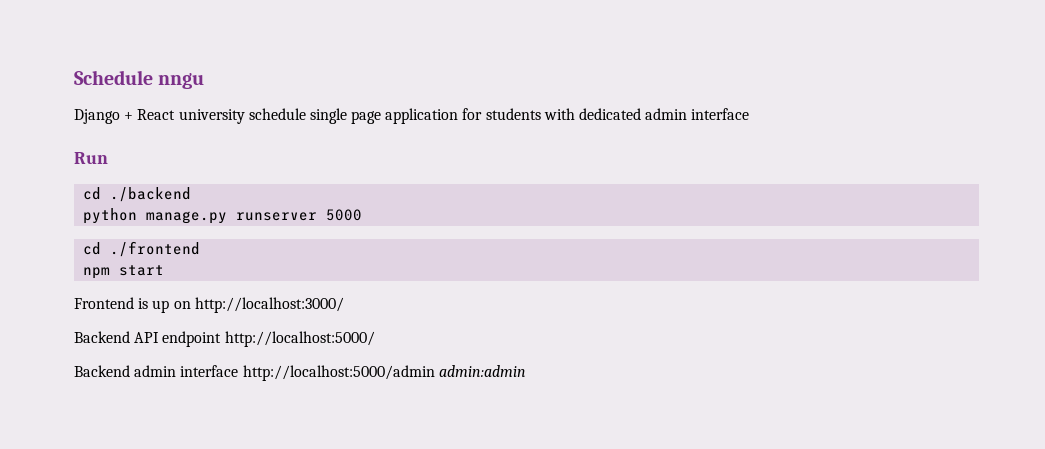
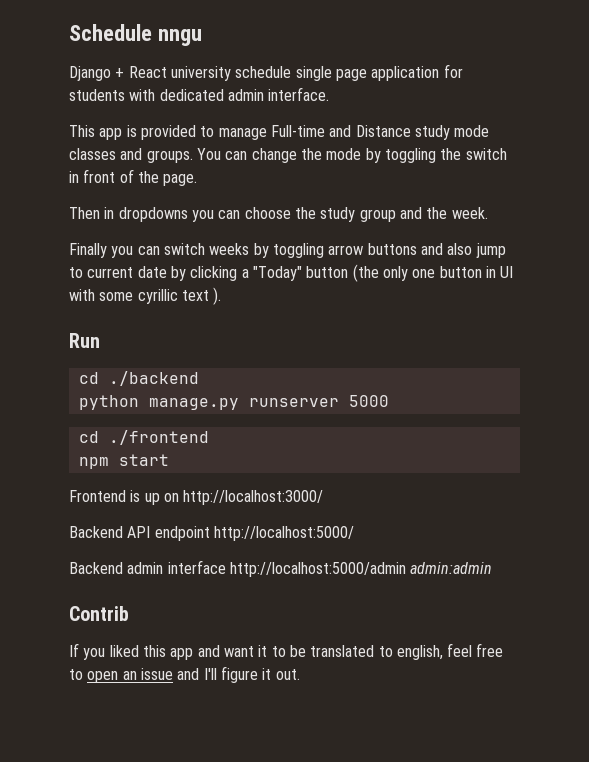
- Django + React university schedule single page application for students with dedicated admin interface
+ Django + React university schedule single page application for students with dedicated admin interface.
+ This app is provided to manage Full-time and Distance study mode classes and groups. You can change the mode by toggling the switch in front of the page.
+ Then in dropdowns you can choose the study group and the week.
+ Finally you can switch weeks by toggling arrow buttons and also jump to current date by clicking a "Today" button (the only one button in UI with some cyrillic text ).
+ Contrib
+ If you liked this app and want it to be translated to english, feel free to open an issue and I'll figure it out.

